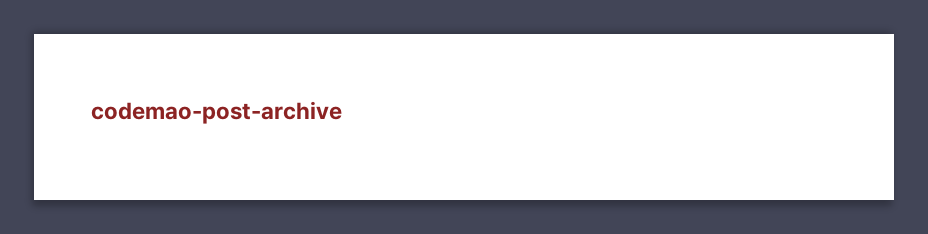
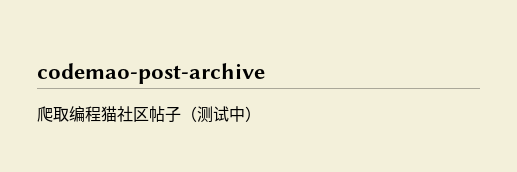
+ 爬取编程猫社区帖子（测试中）

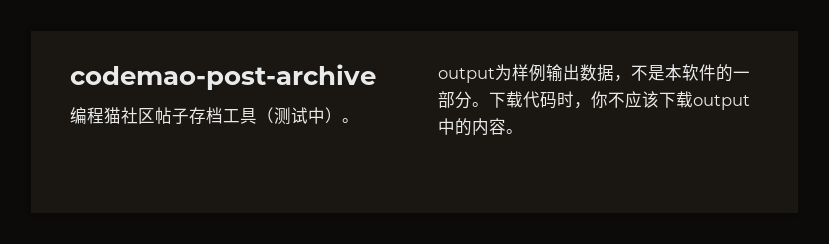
- 爬取编程猫社区帖子（测试中）
+ 编程猫社区帖子存档工具（测试中）。output为样例输出数据，不是本软件的一部分。下载代码时，你不应该下载output中的内容。

